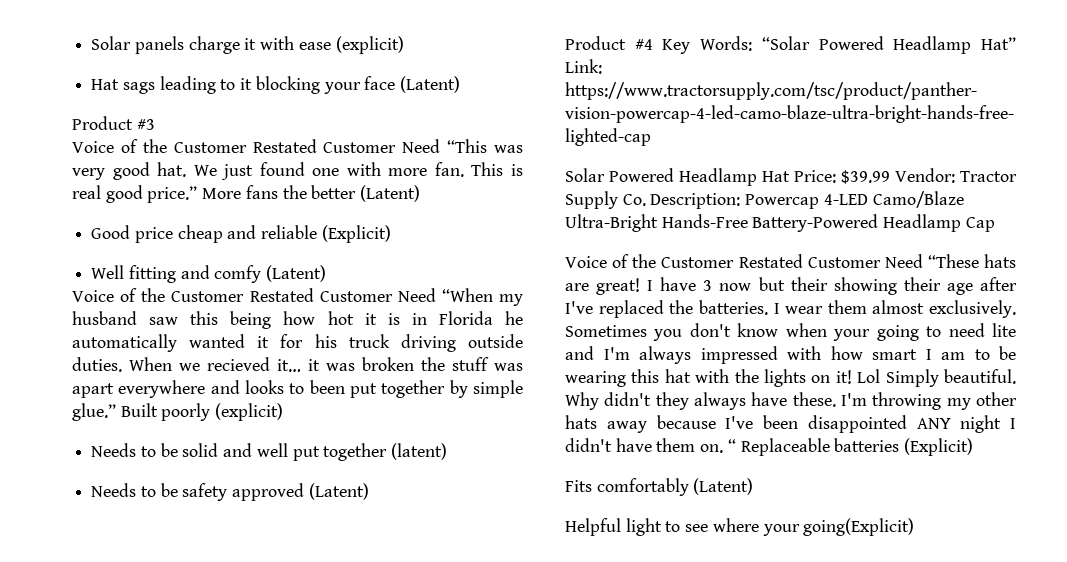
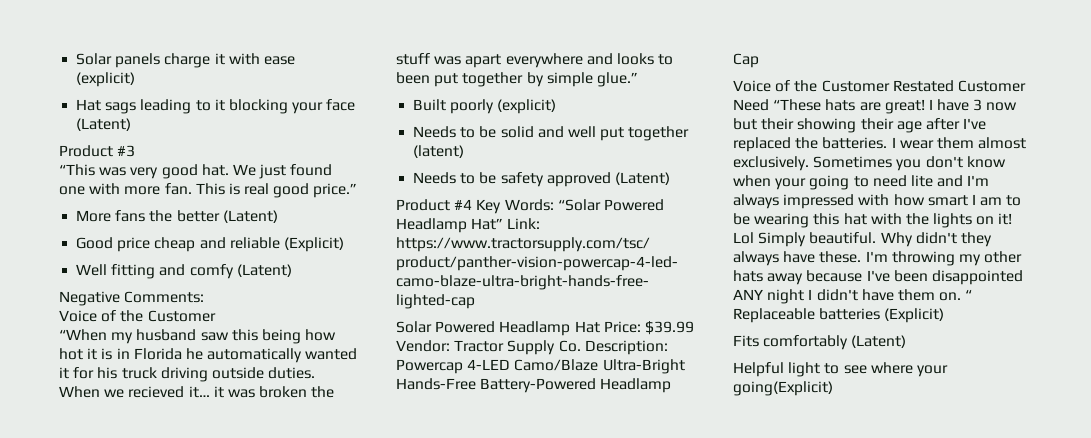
- Voice of the Customer Restated Customer Need “This was very good hat.
+ “This was very good hat.
- This is real good price.” More fans the better (Latent)
+ This is real good price.”
+ More fans the better (Latent)
- Voice of the Customer Restated Customer Need “When my husband saw this being how hot it is in Florida he automatically wanted it for his truck driving outside duties.
+ Negative Comments:
+ Voice of the Customer
+ “When my husband saw this being how hot it is in Florida he automatically wanted it for his truck driving outside duties.
- When we recieved it… it was broken the stuff was apart everywhere and looks to been put together by simple glue.” Built poorly (explicit)
+ When we recieved it… it was broken the stuff was apart everywhere and looks to been put together by simple glue.”
+ Built poorly (explicit)

